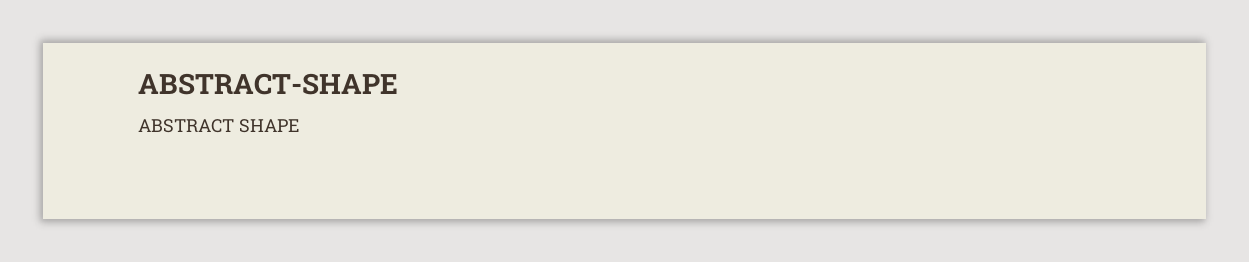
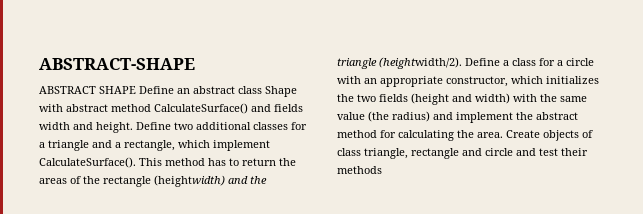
- ABSTRACT SHAPE
+ ABSTRACT SHAPE Define an abstract class Shape with abstract method CalculateSurface() and fields width and height. Define two additional classes for a triangle and a rectangle, which implement CalculateSurface(). This method has to return the areas of the rectangle (heightwidth) and the triangle (heightwidth/2). Define a class for a circle with an appropriate constructor, which initializes the two fields (height and width) with the same value (the radius) and implement the abstract method for calculating the area. Create objects of class triangle, rectangle and circle and test their methods

